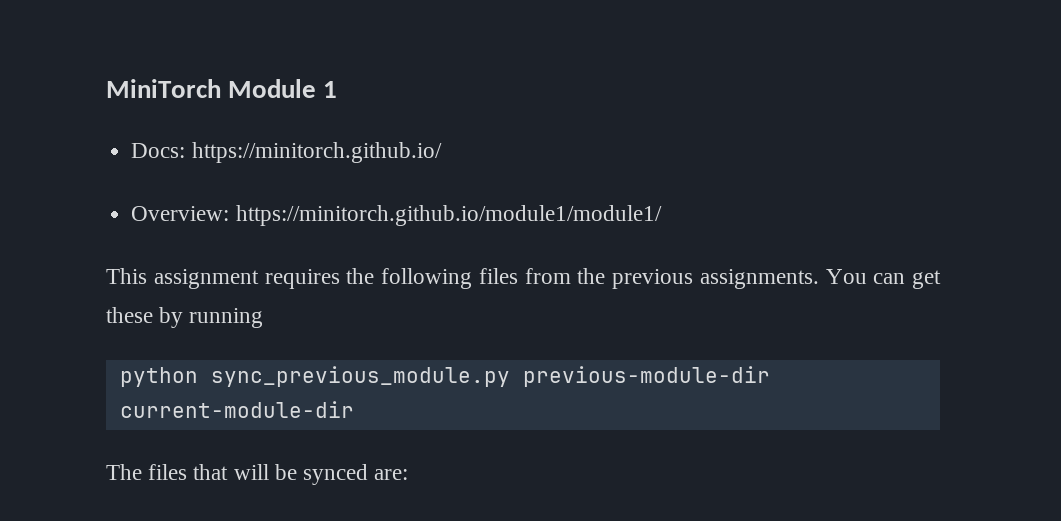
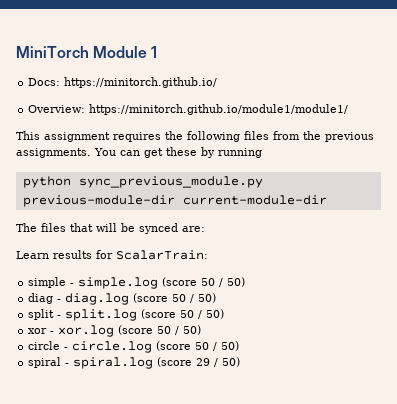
+ Learn results for ScalarTrain:
+ simple - simple.log (score 50 / 50)
+ diag - diag.log (score 50 / 50)
+ split - split.log (score 50 / 50)
+ xor - xor.log (score 50 / 50)
+ circle - circle.log (score 50 / 50)
+ spiral - spiral.log (score 29 / 50)

